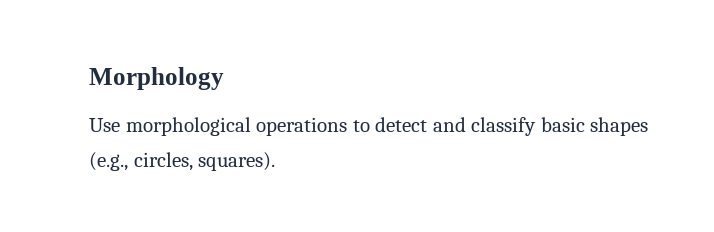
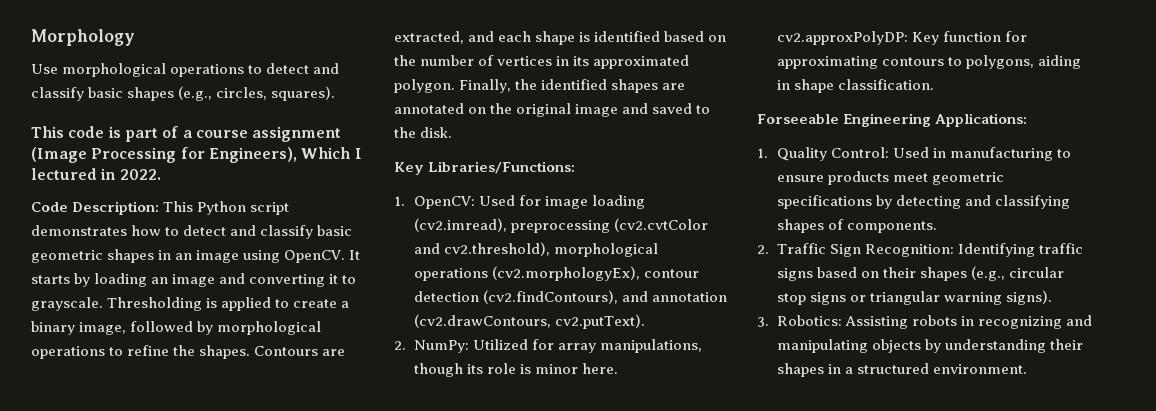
+ This code is part of a course assignment (Image Processing for Engineers), Which I lectured in 2022.
+ Code Description: This Python script demonstrates how to detect and classify basic geometric shapes in an image using OpenCV. It starts by loading an image and converting it to grayscale. Thresholding is applied to create a binary image, followed by morphological operations to refine the shapes. Contours are extracted, and each shape is identified based on the number of vertices in its approximated polygon. Finally, the identified shapes are annotated on the original image and saved to the disk.
+ Key Libraries/Functions:
+ 1. OpenCV: Used for image loading (cv2.imread), preprocessing (cv2.cvtColor and cv2.threshold), morphological operations (cv2.morphologyEx), contour detection (cv2.findContours), and annotation (cv2.drawContours, cv2.putText).
+ 2. NumPy: Utilized for array manipulations, though its role is minor here. cv2.approxPolyDP: Key function for approximating contours to polygons, aiding in shape classification.
+ Forseeable Engineering Applications:
+ 1. Quality Control: Used in manufacturing to ensure products meet geometric specifications by detecting and classifying shapes of components.
+ 2. Traffic Sign Recognition: Identifying traffic signs based on their shapes (e.g., circular stop signs or triangular warning signs).
+ 3. Robotics: Assisting robots in recognizing and manipulating objects by understanding their shapes in a structured environment.

